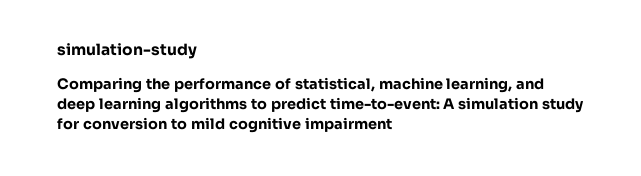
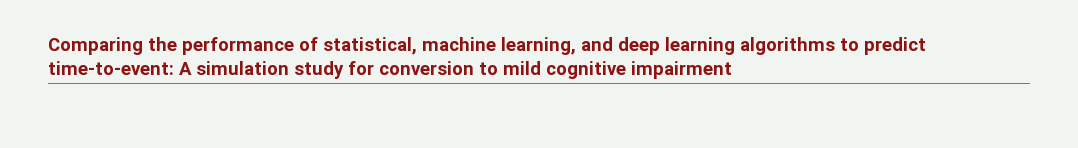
- simulation-study

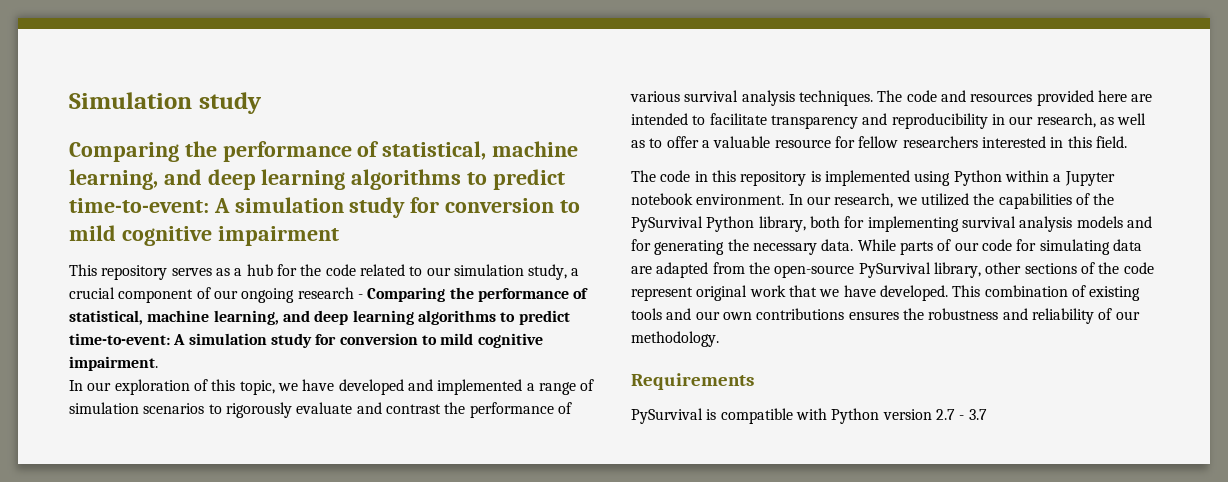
+ Simulation study
+ This repository serves as a hub for the code related to our simulation study, a crucial component of our ongoing research - Comparing the performance of statistical, machine learning, and deep learning algorithms to predict time-to-event: A simulation study for conversion to mild cognitive impairment.
+ In our exploration of this topic, we have developed and implemented a range of simulation scenarios to rigorously evaluate and contrast the performance of various survival analysis techniques. The code and resources provided here are intended to facilitate transparency and reproducibility in our research, as well as to offer a valuable resource for fellow researchers interested in this field.
+ The code in this repository is implemented using Python within a Jupyter notebook environment. In our research, we utilized the capabilities of the PySurvival Python library, both for implementing survival analysis models and for generating the necessary data. While parts of our code for simulating data are adapted from the open-source PySurvival library, other sections of the code represent original work that we have developed. This combination of existing tools and our own contributions ensures the robustness and reliability of our methodology.
+ Requirements
+ PySurvival is compatible with Python version 2.7 - 3.7

